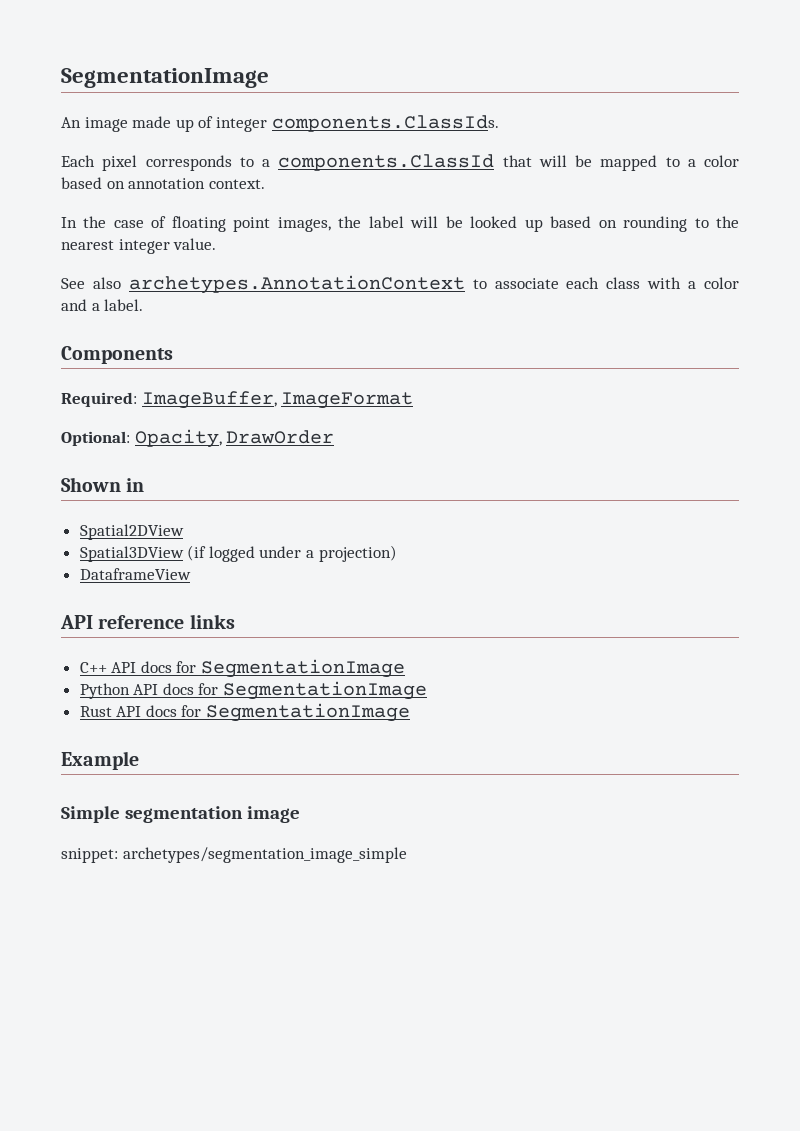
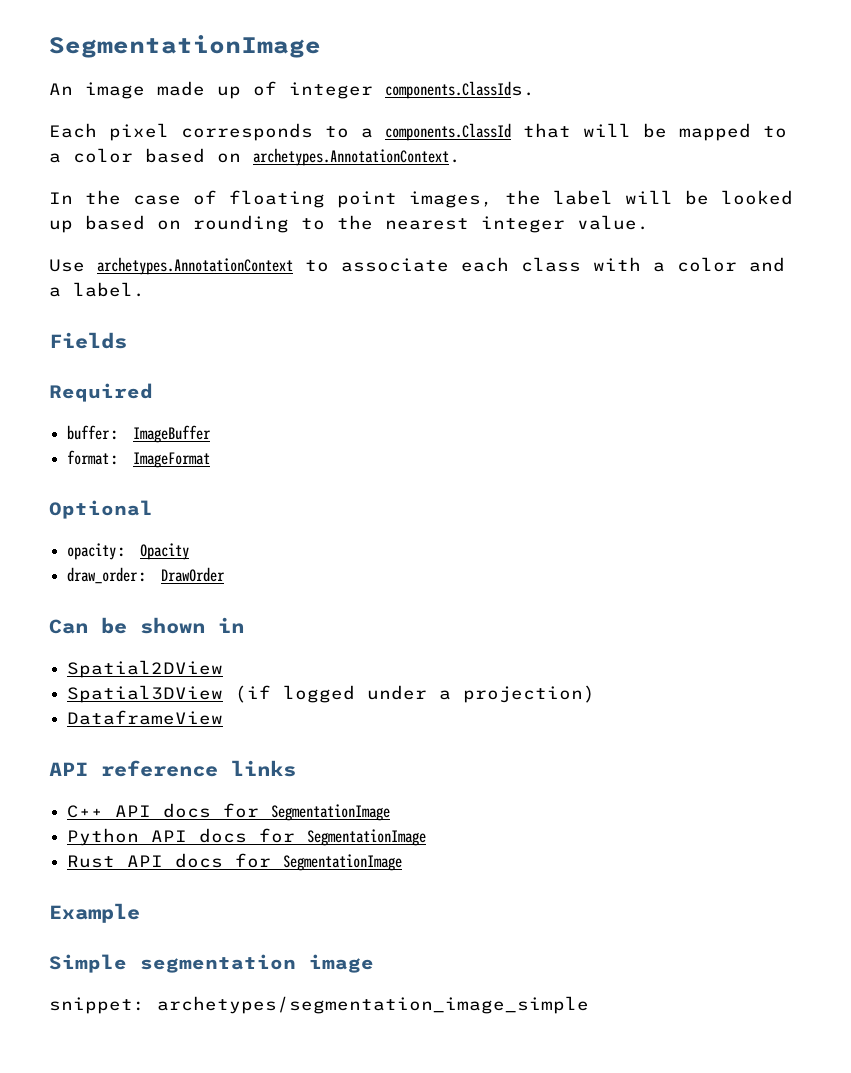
- Each pixel corresponds to a components.ClassId that will be mapped to a color based on annotation context.
+ Each pixel corresponds to a components.ClassId that will be mapped to a color based on archetypes.AnnotationContext.
- See also archetypes.AnnotationContext to associate each class with a color and a label.
+ Use archetypes.AnnotationContext to associate each class with a color and a label.
- Components
- Required: ImageBuffer, ImageFormat
- Optional: Opacity, DrawOrder
- Shown in
+ Fields
+ Required
+ buffer: ImageBuffer
+ format: ImageFormat
+ Optional
+ opacity: Opacity
+ draw_order: DrawOrder
+ Can be shown in

